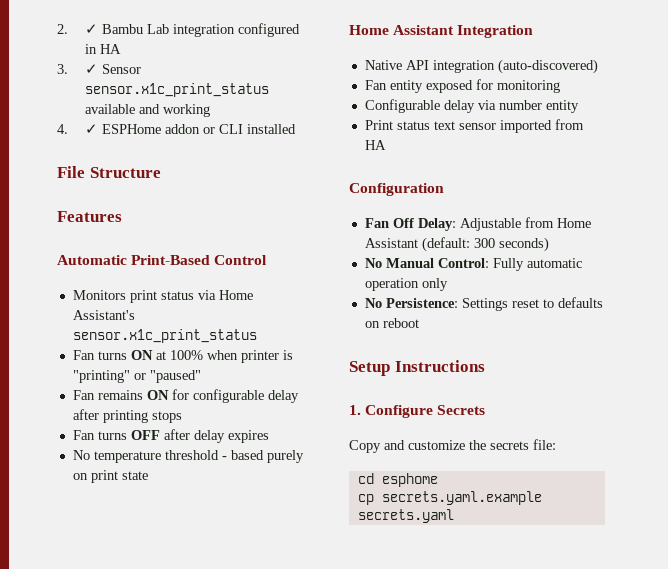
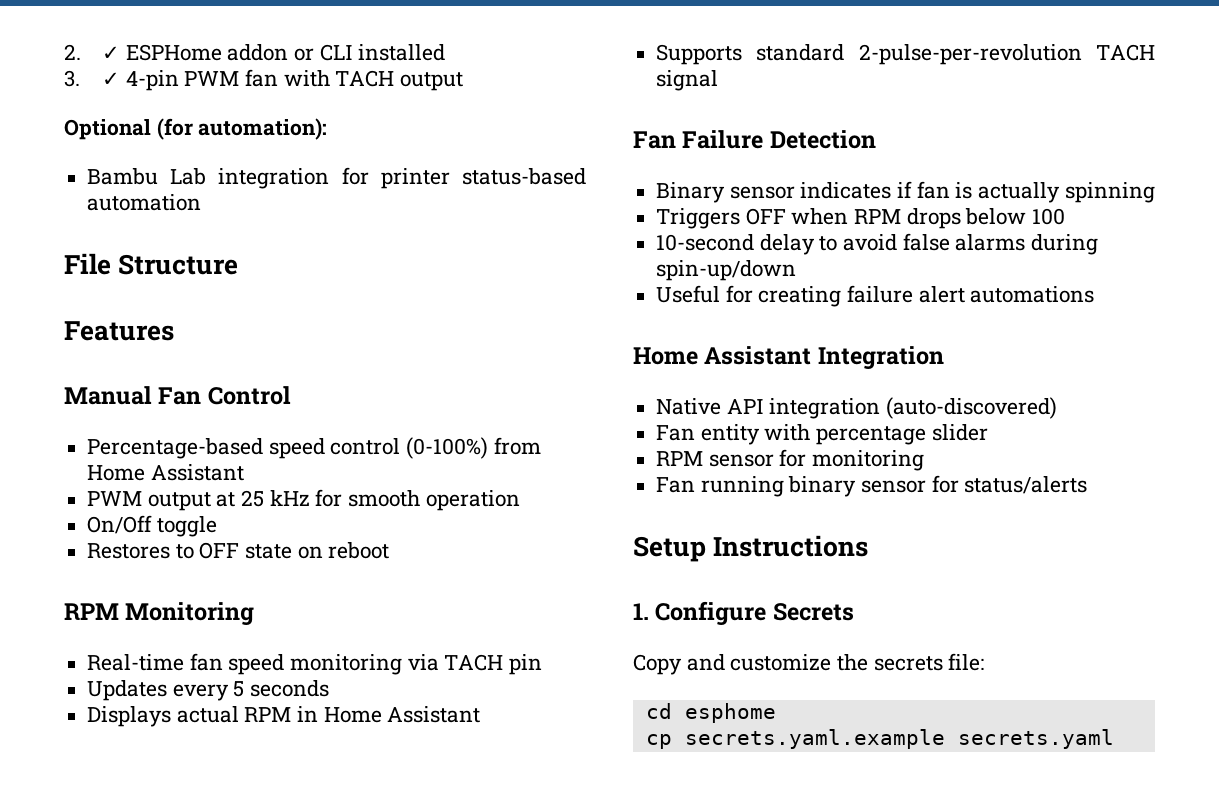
- 2. ✓ Bambu Lab integration configured in HA
- 3. ✓ Sensor sensor.x1c_print_status available and working
- 4. ✓ ESPHome addon or CLI installed
+ 2. ✓ ESPHome addon or CLI installed
+ 3. ✓ 4-pin PWM fan with TACH output
+ Optional (for automation):
+ Bambu Lab integration for printer status-based automation
- Automatic Print-Based Control
+ Manual Fan Control
- Monitors print status via Home Assistant's sensor.x1c_print_status
- Fan turns ON at 100% when printer is "printing" or "paused"
- Fan remains ON for configurable delay after printing stops
- Fan turns OFF after delay expires
- No temperature threshold - based purely on print state
+ Percentage-based speed control (0-100%) from Home Assistant
+ PWM output at 25 kHz for smooth operation
+ On/Off toggle
+ Restores to OFF state on reboot
+ RPM Monitoring
+ Real-time fan speed monitoring via TACH pin
+ Updates every 5 seconds
+ Displays actual RPM in Home Assistant
+ Supports standard 2-pulse-per-revolution TACH signal
+ Fan Failure Detection
+ Binary sensor indicates if fan is actually spinning
+ Triggers OFF when RPM drops below 100
+ 10-second delay to avoid false alarms during spin-up/down
+ Useful for creating failure alert automations
- Fan entity exposed for monitoring
- Configurable delay via number entity
- Print status text sensor imported from HA
- Configuration
- Fan Off Delay: Adjustable from Home Assistant (default: 300 seconds)
- No Manual Control: Fully automatic operation only
- No Persistence: Settings reset to defaults on reboot
+ Fan entity with percentage slider
+ RPM sensor for monitoring
+ Fan running binary sensor for status/alerts

